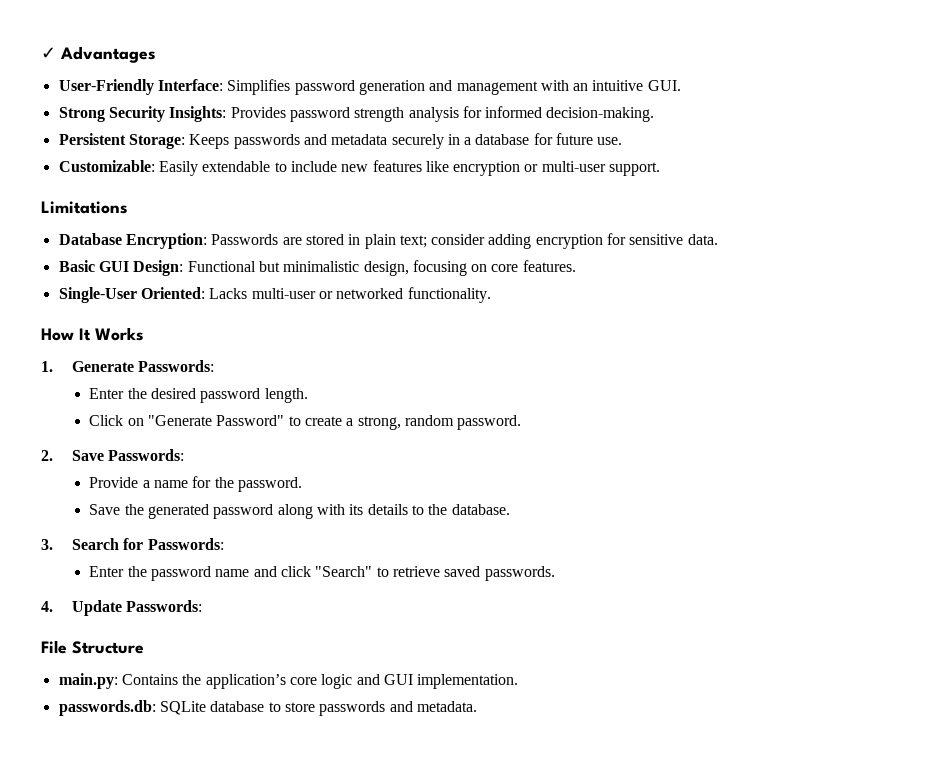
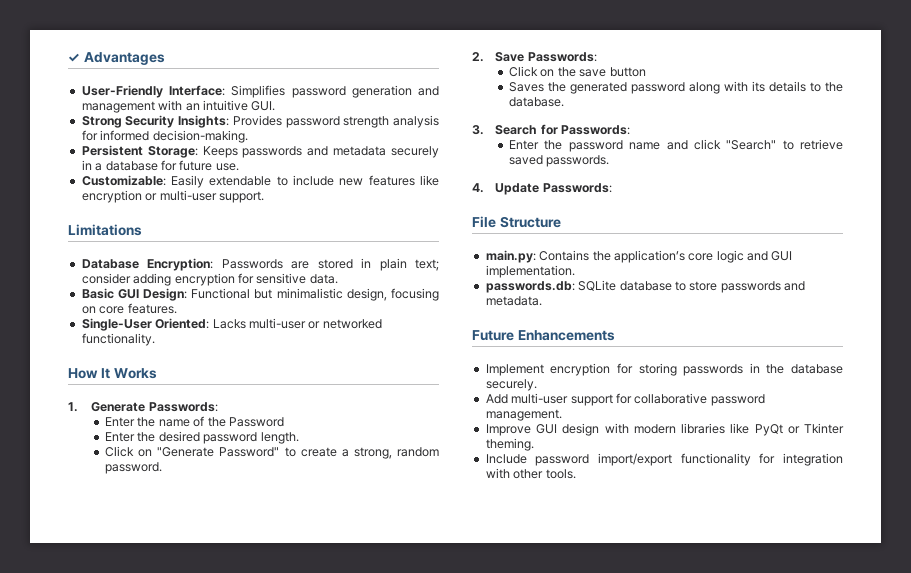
+ Enter the name of the Password
- Provide a name for the password.
- Save the generated password along with its details to the database.
+ Click on the save button
+ Saves the generated password along with its details to the database.
+ Future Enhancements
+ Implement encryption for storing passwords in the database securely.
+ Add multi-user support for collaborative password management.
+ Improve GUI design with modern libraries like PyQt or Tkinter theming.
+ Include password import/export functionality for integration with other tools.

